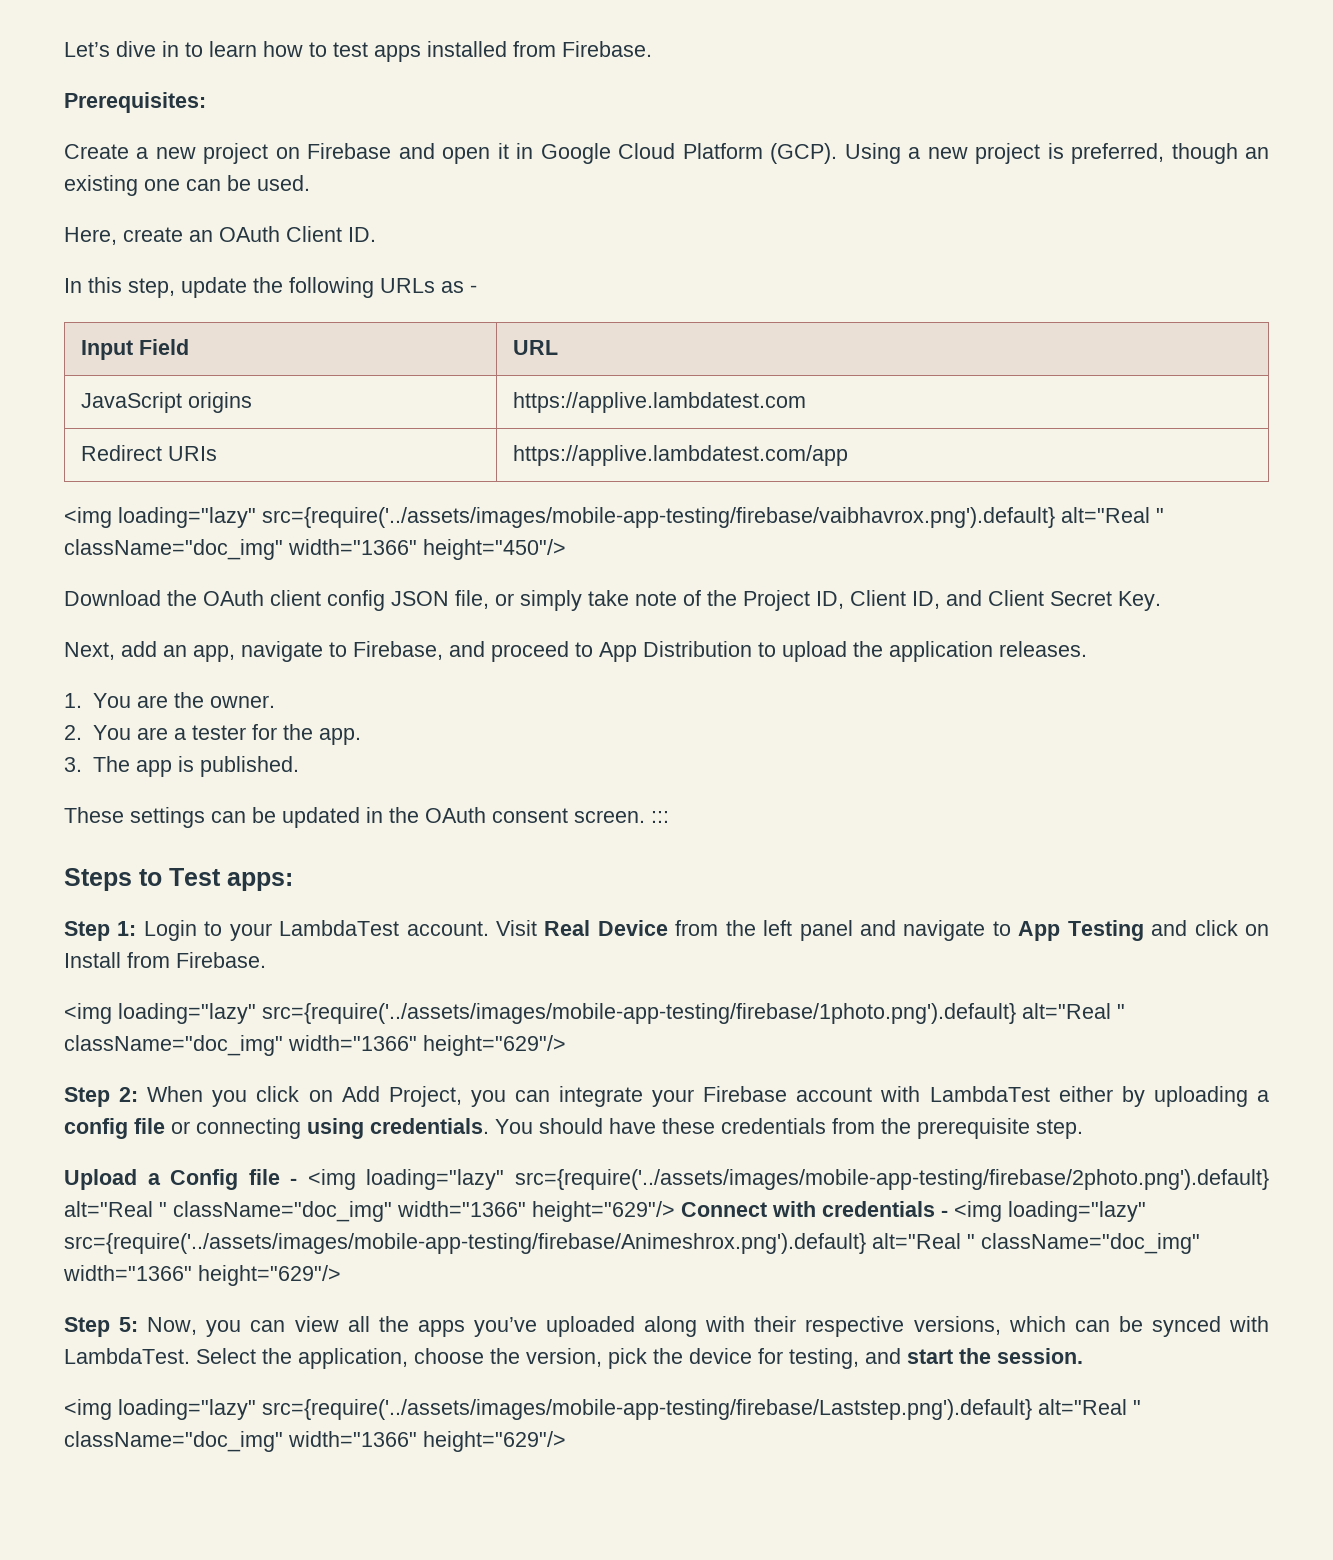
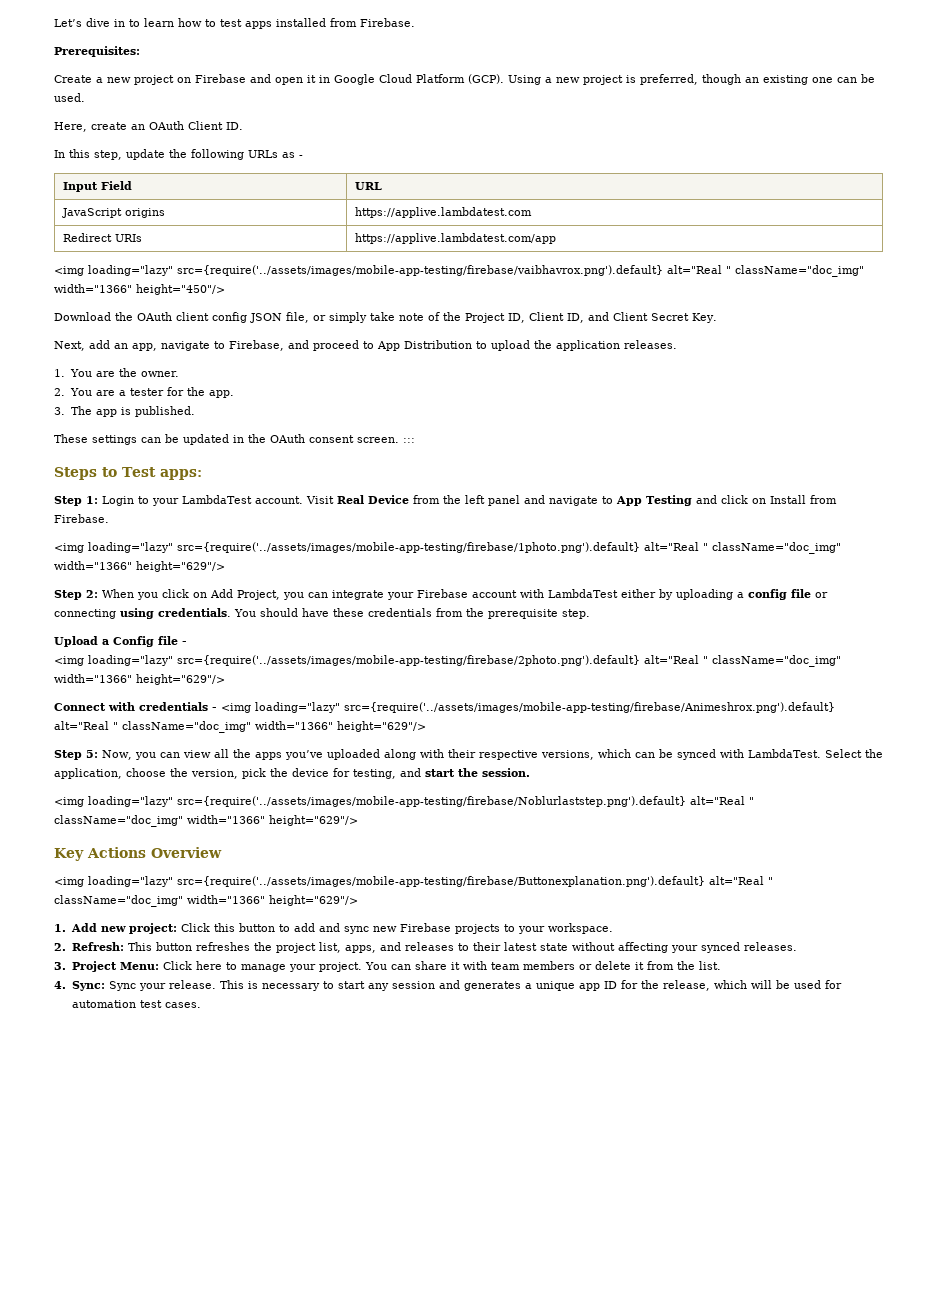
- Upload a Config file - <img loading="lazy" src={require('../assets/images/mobile-app-testing/firebase/2photo.png').default} alt="Real " className="doc_img" width="1366" height="629"/> Connect with credentials - <img loading="lazy" src={require('../assets/images/mobile-app-testing/firebase/Animeshrox.png').default} alt="Real " className="doc_img" width="1366" height="629"/>
+ Upload a Config file -
+ <img loading="lazy" src={require('../assets/images/mobile-app-testing/firebase/2photo.png').default} alt="Real " className="doc_img" width="1366" height="629"/>
+ Connect with credentials - <img loading="lazy" src={require('../assets/images/mobile-app-testing/firebase/Animeshrox.png').default} alt="Real " className="doc_img" width="1366" height="629"/>
- <img loading="lazy" src={require('../assets/images/mobile-app-testing/firebase/Laststep.png').default} alt="Real " className="doc_img" width="1366" height="629"/>
+ <img loading="lazy" src={require('../assets/images/mobile-app-testing/firebase/Noblurlaststep.png').default} alt="Real " className="doc_img" width="1366" height="629"/>
+ Key Actions Overview
+ <img loading="lazy" src={require('../assets/images/mobile-app-testing/firebase/Buttonexplanation.png').default} alt="Real " className="doc_img" width="1366" height="629"/>
+ 1. Add new project: Click this button to add and sync new Firebase projects to your workspace.
+ 2. Refresh: This button refreshes the project list, apps, and releases to their latest state without affecting your synced releases.
+ 3. Project Menu: Click here to manage your project. You can share it with team members or delete it from the list.
+ 4. Sync: Sync your release. This is necessary to start any session and generates a unique app ID for the release, which will be used for automation test cases.

